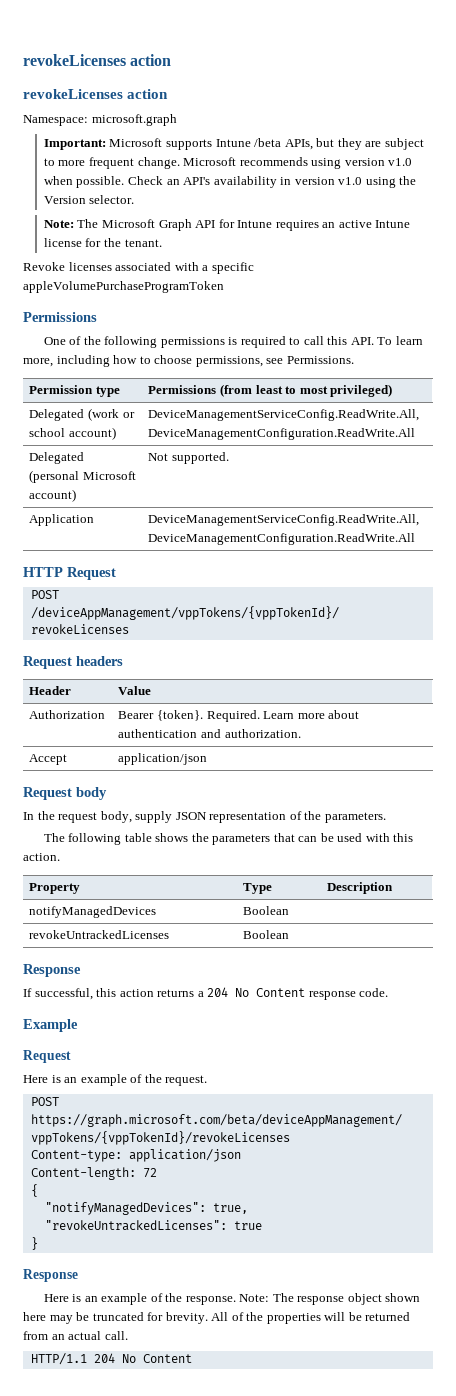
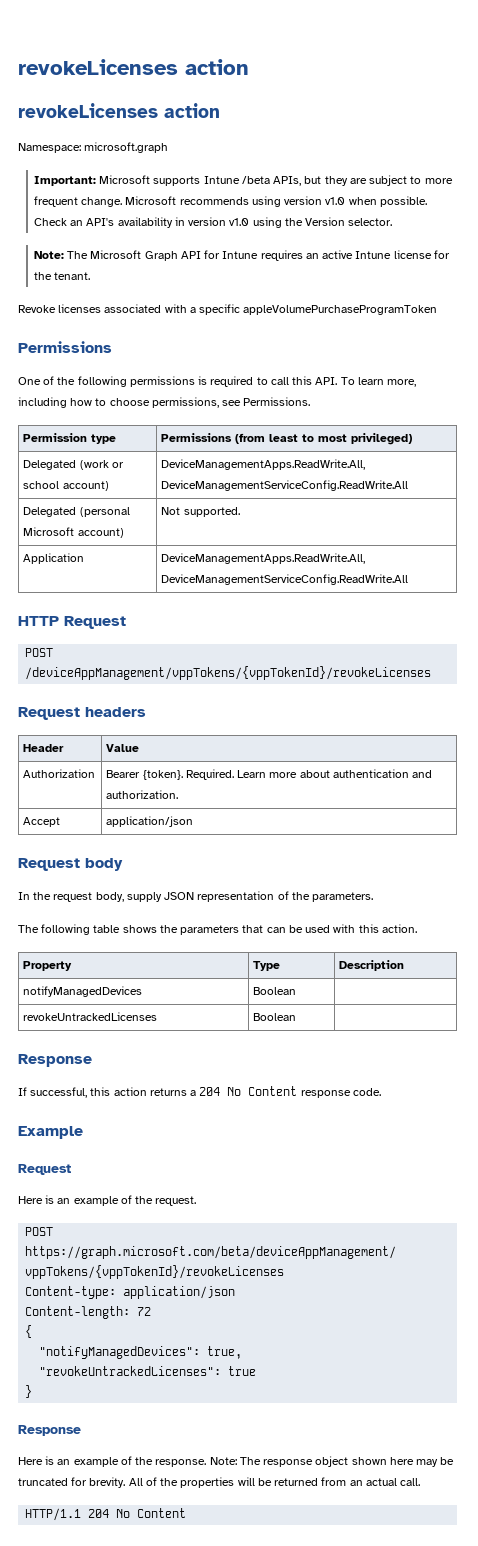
- Delegated (work or school account) | DeviceManagementServiceConfig.ReadWrite.All, DeviceManagementConfiguration.ReadWrite.All
+ Delegated (work or school account) | DeviceManagementApps.ReadWrite.All, DeviceManagementServiceConfig.ReadWrite.All
- Application | DeviceManagementServiceConfig.ReadWrite.All, DeviceManagementConfiguration.ReadWrite.All
+ Application | DeviceManagementApps.ReadWrite.All, DeviceManagementServiceConfig.ReadWrite.All

